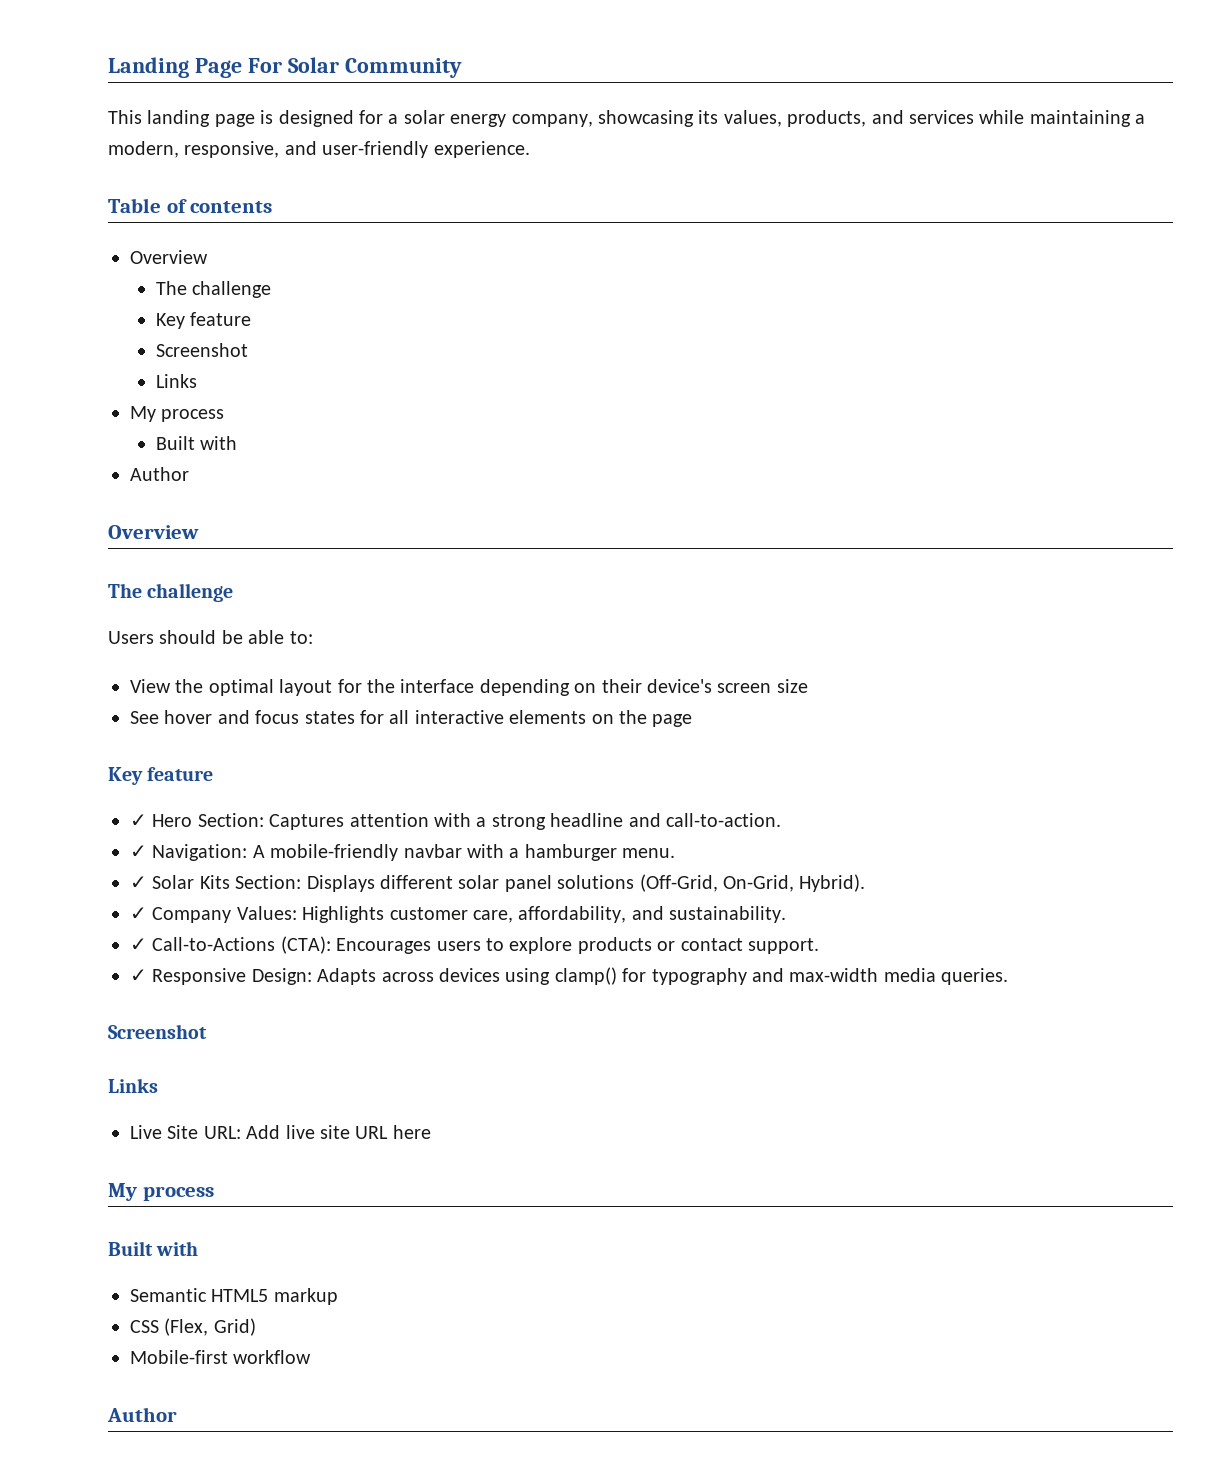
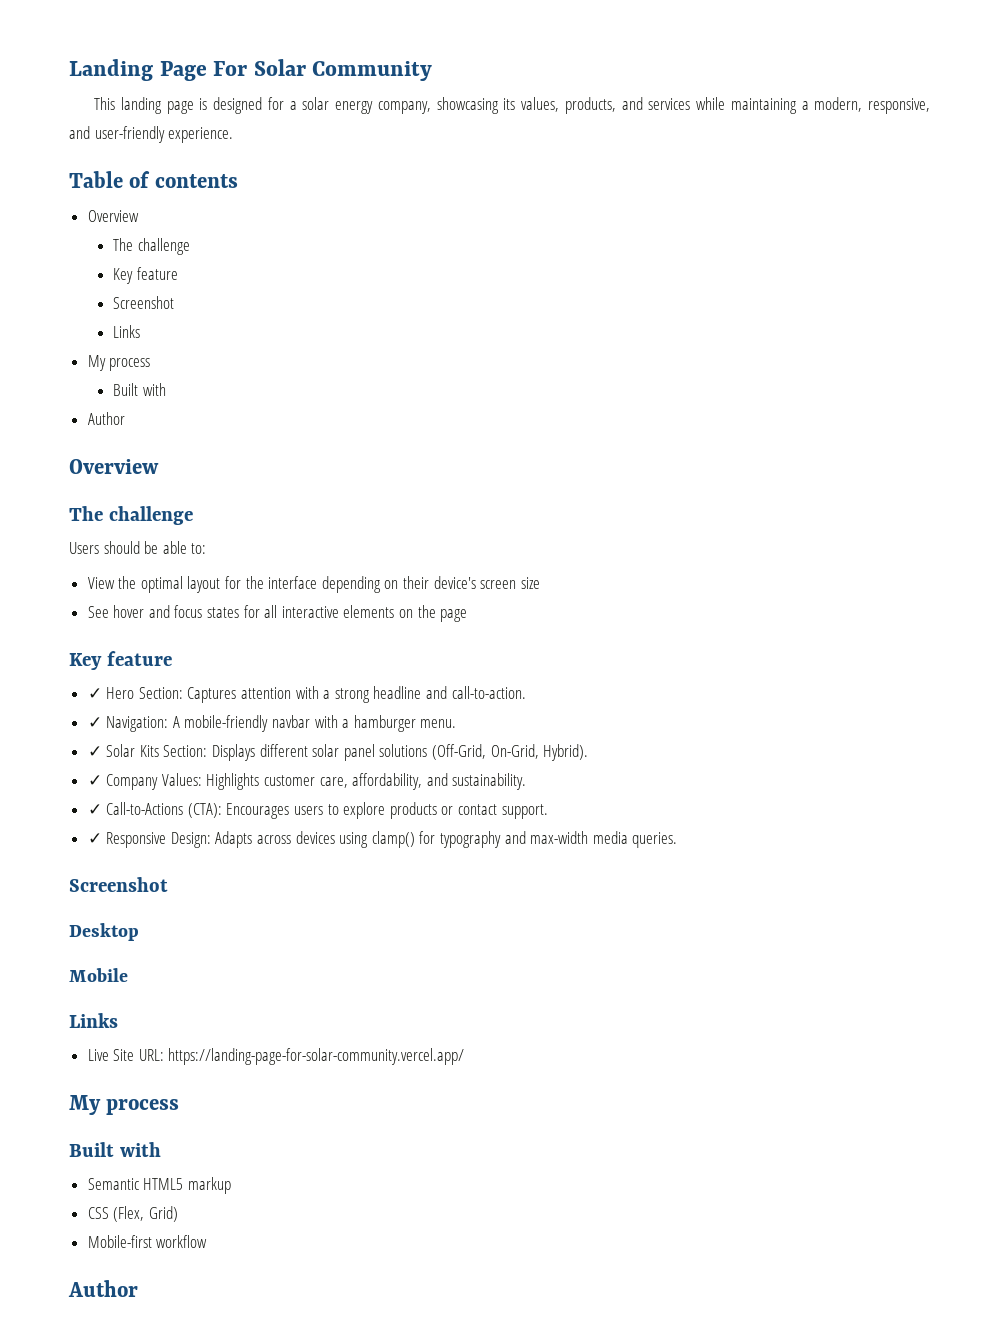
+ Desktop
+ Mobile
- Live Site URL: Add live site URL here
+ Live Site URL: https://landing-page-for-solar-community.vercel.app/

